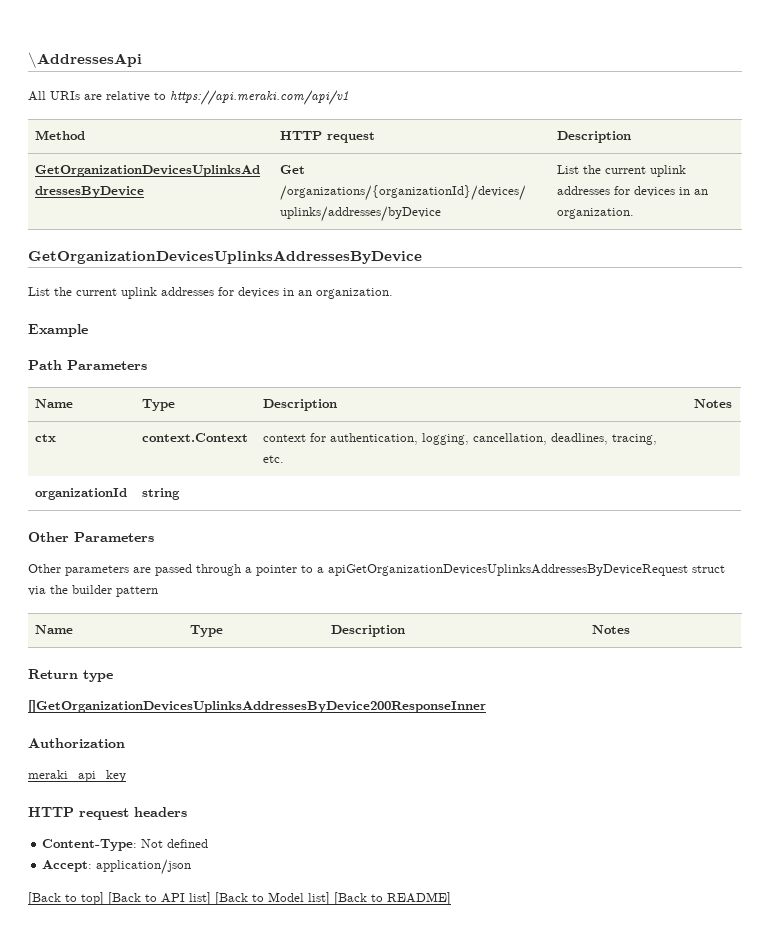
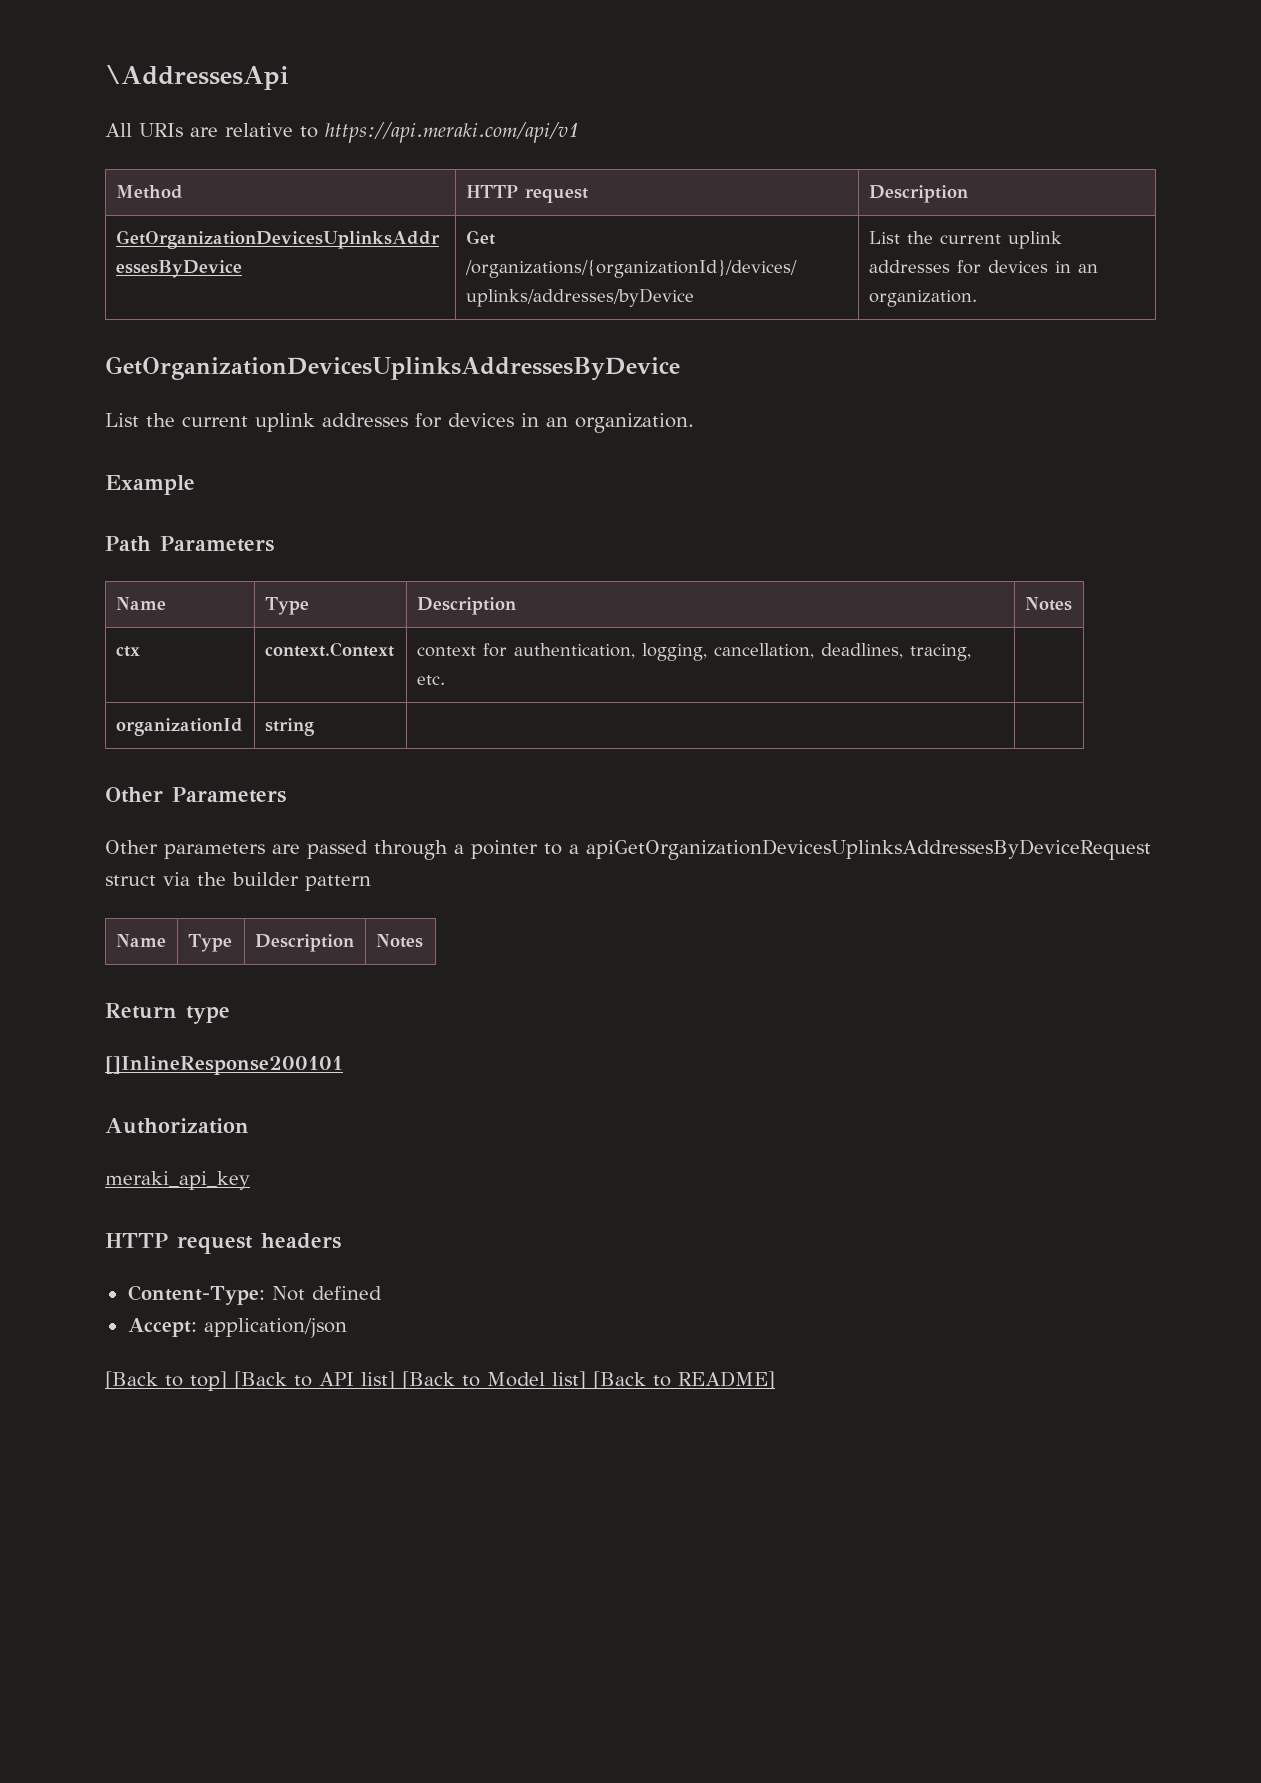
- []GetOrganizationDevicesUplinksAddressesByDevice200ResponseInner
+ []InlineResponse200101

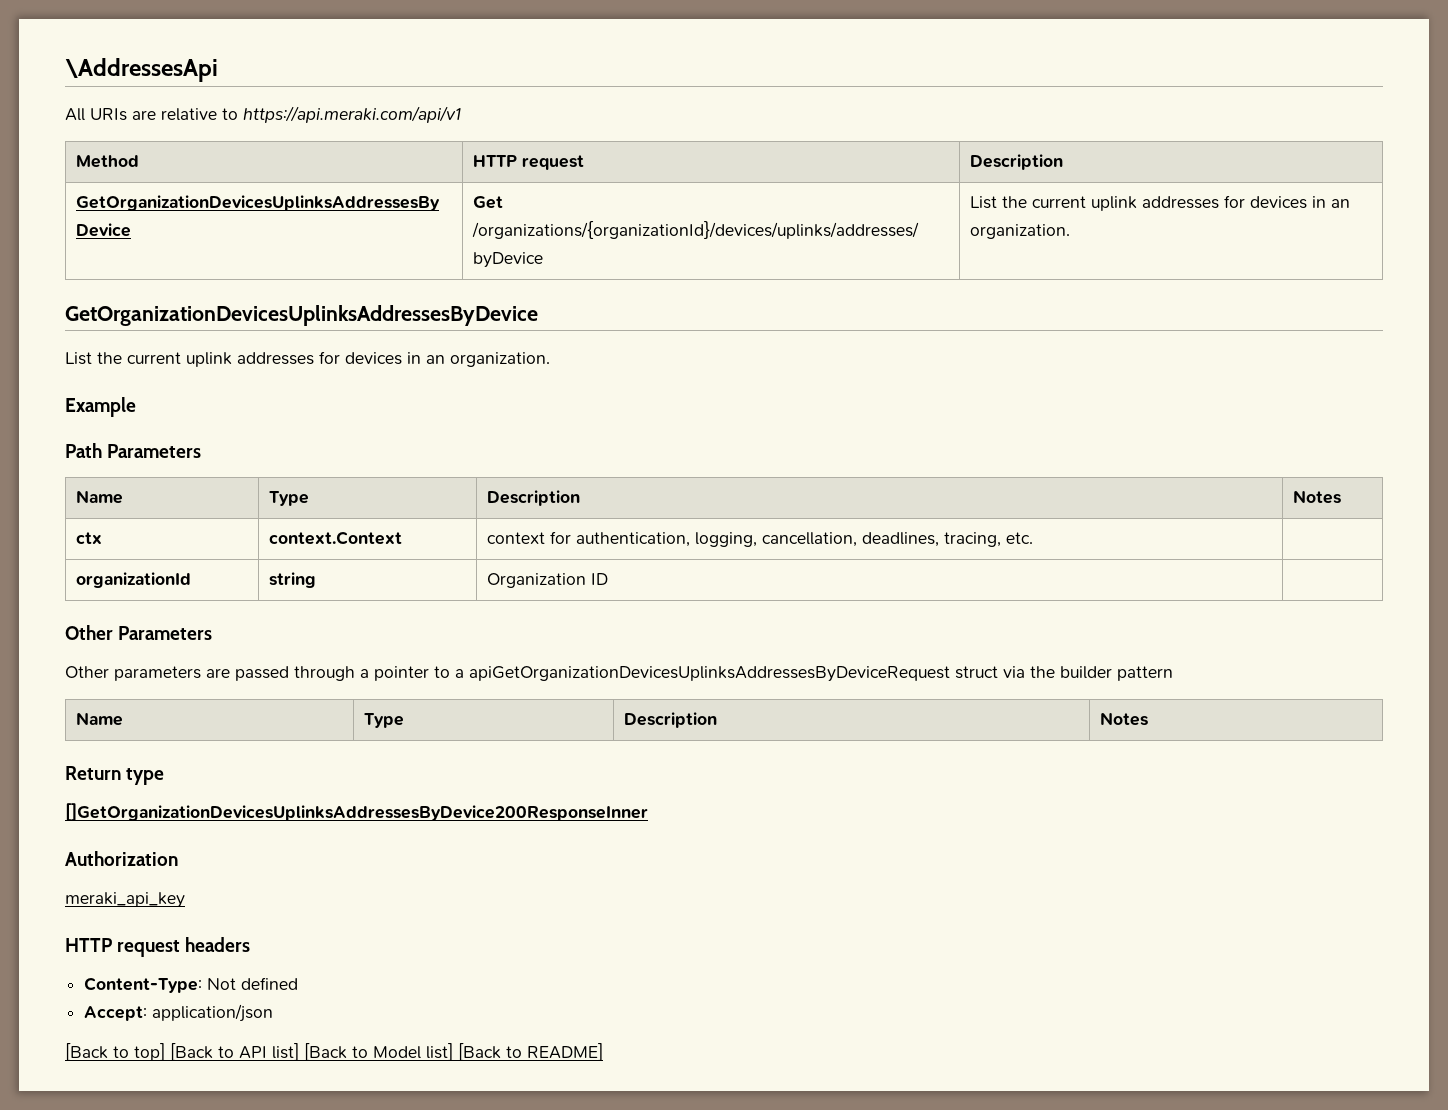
- organizationId | string | |
+ organizationId | string | Organization ID |
- []InlineResponse200101
+ []GetOrganizationDevicesUplinksAddressesByDevice200ResponseInner

